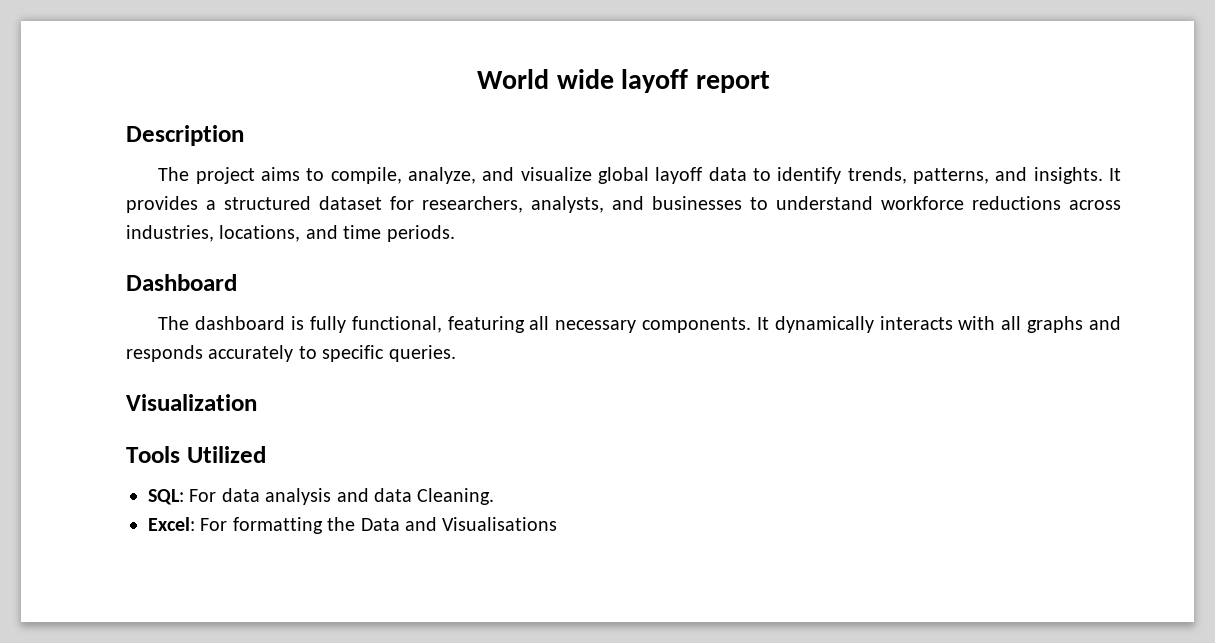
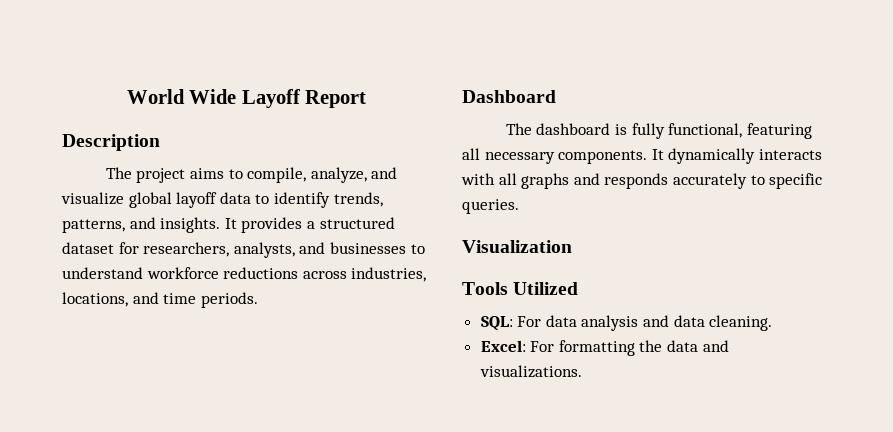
- World wide layoff report
+ World Wide Layoff Report
- SQL: For data analysis and data Cleaning.
+ SQL: For data analysis and data cleaning.
- Excel: For formatting the Data and Visualisations
+ Excel: For formatting the data and visualizations.

